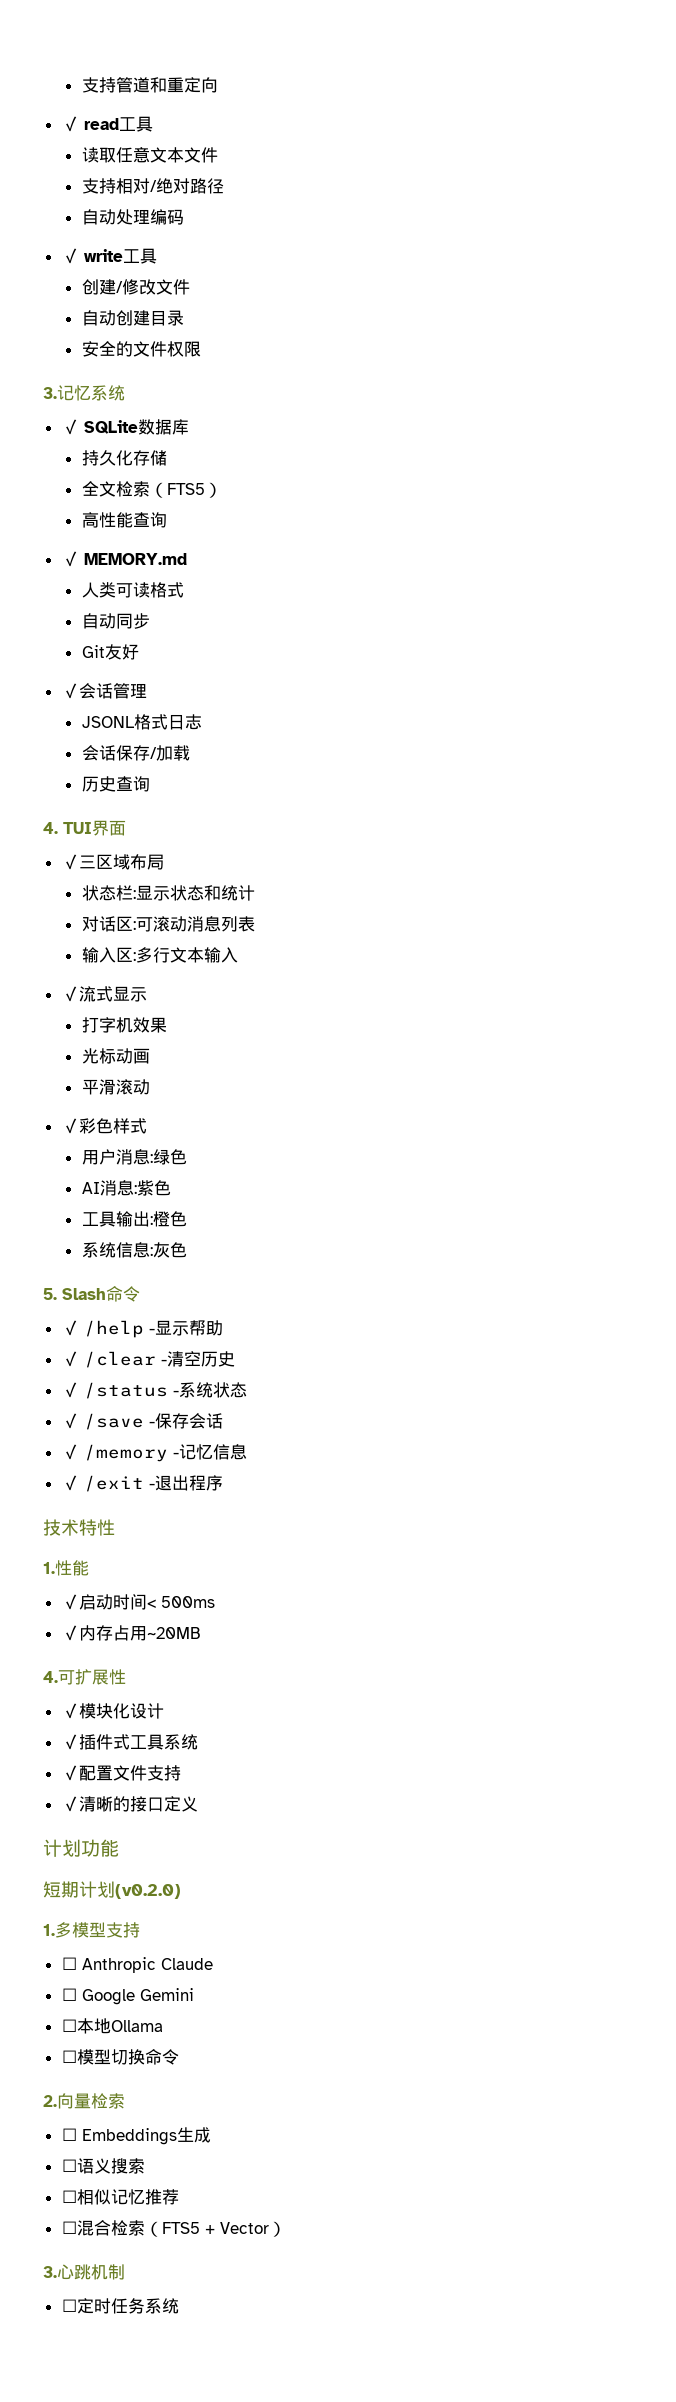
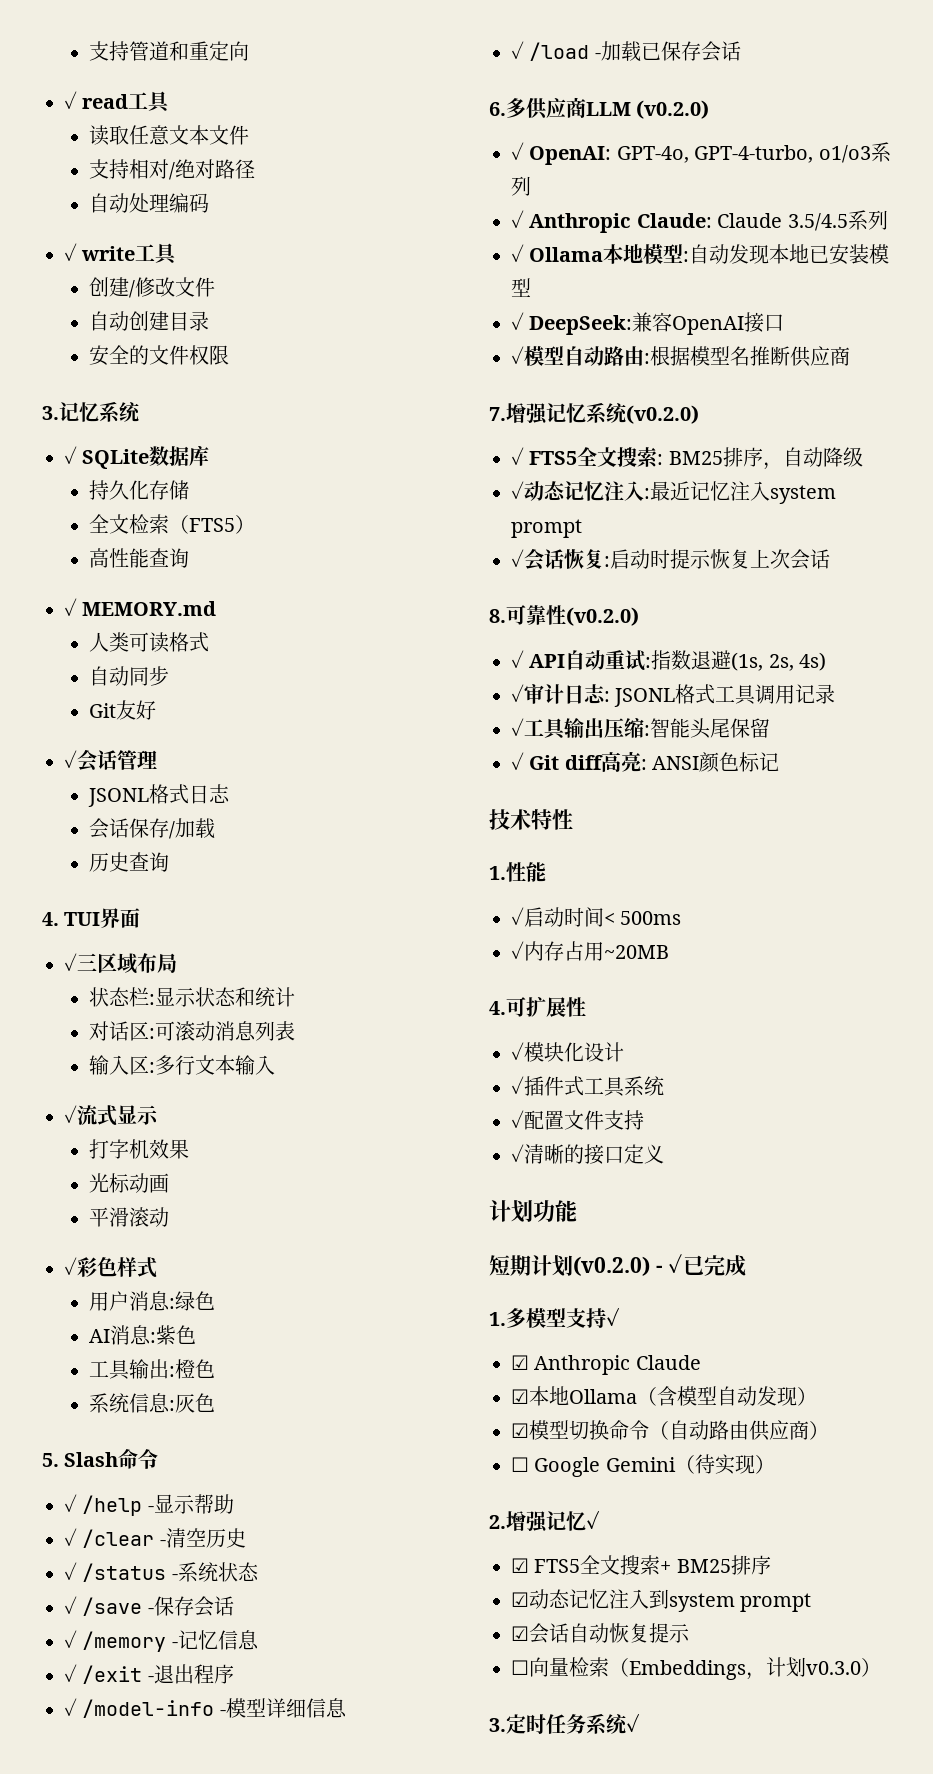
+ ✓ /model-info -模型详细信息
+ ✓ /load -加载已保存会话
+ 6.多供应商LLM (v0.2.0)
+ ✓ OpenAI: GPT-4o, GPT-4-turbo, o1/o3系列
+ ✓ Anthropic Claude: Claude 3.5/4.5系列
+ ✓ Ollama本地模型:自动发现本地已安装模型
+ ✓ DeepSeek:兼容OpenAI接口
+ ✓模型自动路由:根据模型名推断供应商
+ 7.增强记忆系统(v0.2.0)
+ ✓ FTS5全文搜索: BM25排序，自动降级
+ ✓动态记忆注入:最近记忆注入system prompt
+ ✓会话恢复:启动时提示恢复上次会话
+ 8.可靠性(v0.2.0)
+ ✓ API自动重试:指数退避(1s, 2s, 4s)
+ ✓审计日志: JSONL格式工具调用记录
+ ✓工具输出压缩:智能头尾保留
+ ✓ Git diff高亮: ANSI颜色标记
- 短期计划(v0.2.0)
+ 短期计划(v0.2.0) - ✓已完成
- 1.多模型支持
- ☐ Anthropic Claude
+ 1.多模型支持✓
+ ☑ Anthropic Claude
- ☐ Google Gemini
- ☐本地Ollama
- ☐模型切换命令
- 2.向量检索
- ☐ Embeddings生成
- ☐语义搜索
- ☐相似记忆推荐
- ☐混合检索（FTS5 + Vector）
+ ☑本地Ollama（含模型自动发现）
+ ☑模型切换命令（自动路由供应商）
+ ☐ Google Gemini（待实现）
+ 2.增强记忆✓
+ ☑ FTS5全文搜索+ BM25排序
+ ☑动态记忆注入到system prompt
+ ☑会话自动恢复提示
+ ☐向量检索（Embeddings，计划v0.3.0）
- 3.心跳机制
- ☐定时任务系统
+ 3.定时任务系统✓

